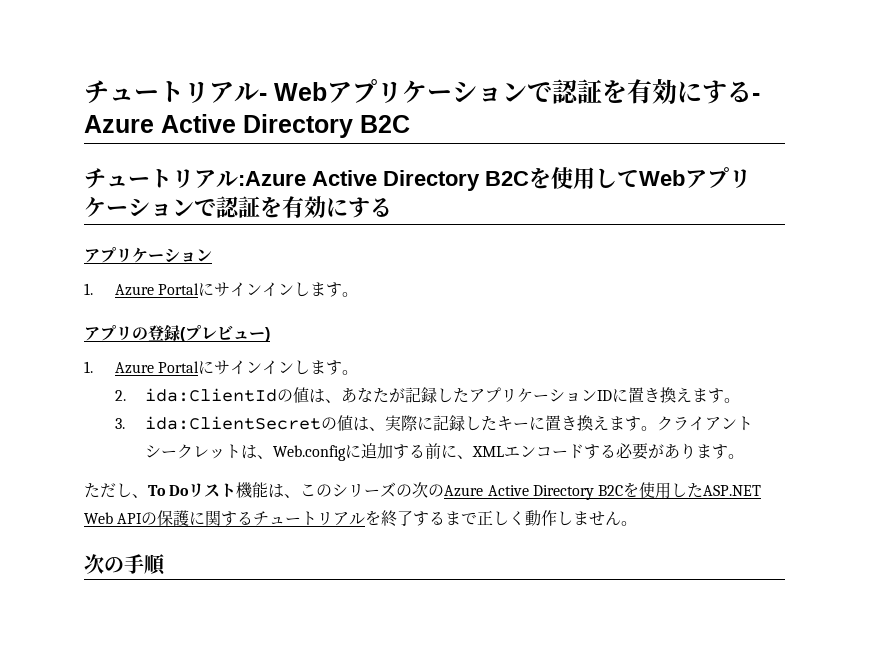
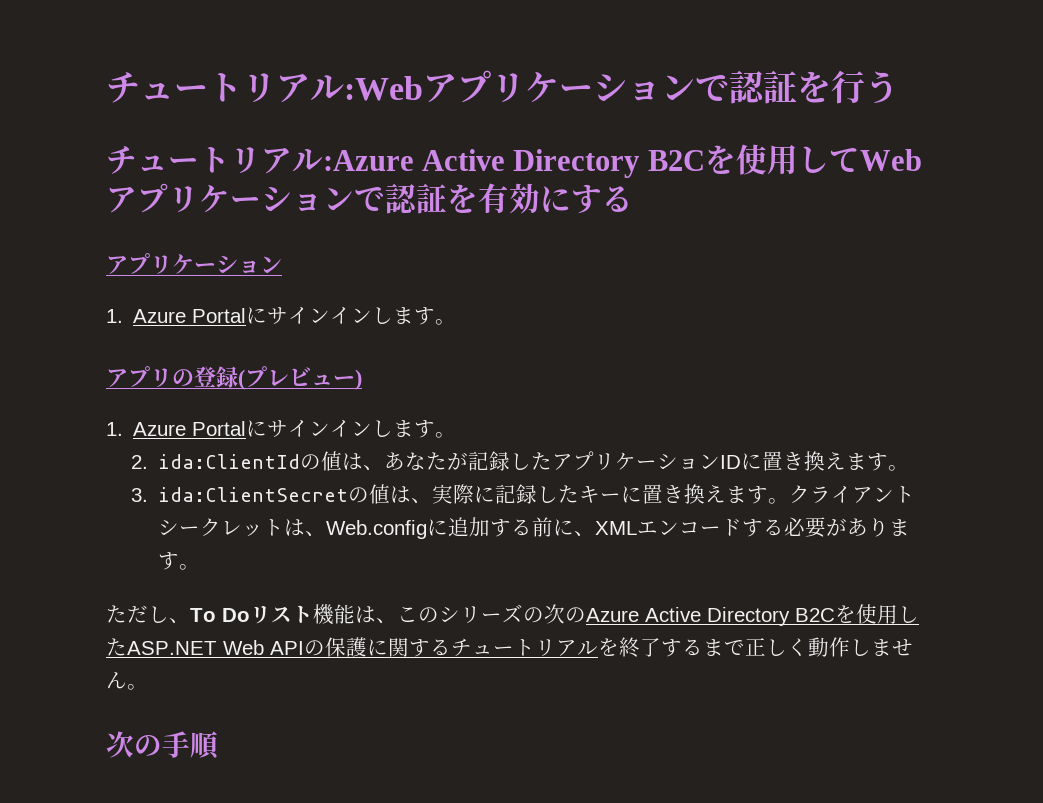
- チュートリアル- Webアプリケーションで認証を有効にする- Azure Active Directory B2C
+ チュートリアル:Webアプリケーションで認証を行う

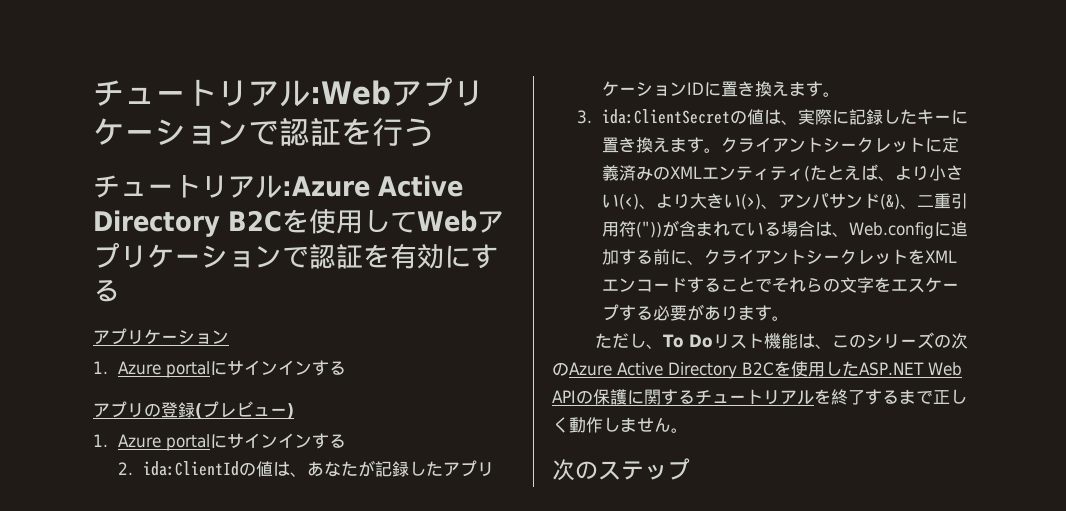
  チュートリアル:Azure Active Directory B2Cを使用してWebアプリケーションで認証を有効にする
  アプリケーション
- 1. Azure Portalにサインインします。
+ 1. Azure portalにサインインする
  アプリの登録(プレビュー)
- 1. Azure Portalにサインインします。
+ 1. Azure portalにサインインする
- クライアントシークレットは、Web.configに追加する前に、XMLエンコードする必要があります。
+ クライアントシークレットに定義済みのXMLエンティティ(たとえば、より小さい(<)、より大きい(>)、アンパサンド(&)、二重引用符("))が含まれている場合は、Web.configに追加する前に、クライアントシークレットをXMLエンコードすることでそれらの文字をエスケープする必要があります。
- 次の手順
+ 次のステップ

